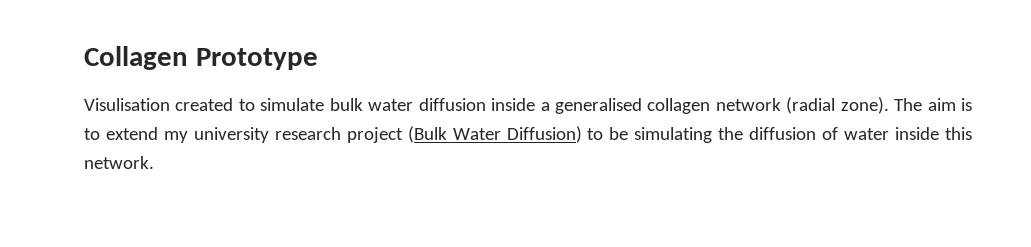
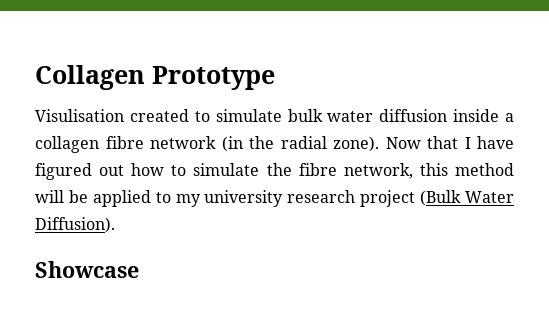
- Visulisation created to simulate bulk water diffusion inside a generalised collagen network (radial zone). The aim is to extend my university research project (Bulk Water Diffusion) to be simulating the diffusion of water inside this network.
+ Visulisation created to simulate bulk water diffusion inside a collagen fibre network (in the radial zone). Now that I have figured out how to simulate the fibre network, this method will be applied to my university research project (Bulk Water Diffusion).
+ Showcase

